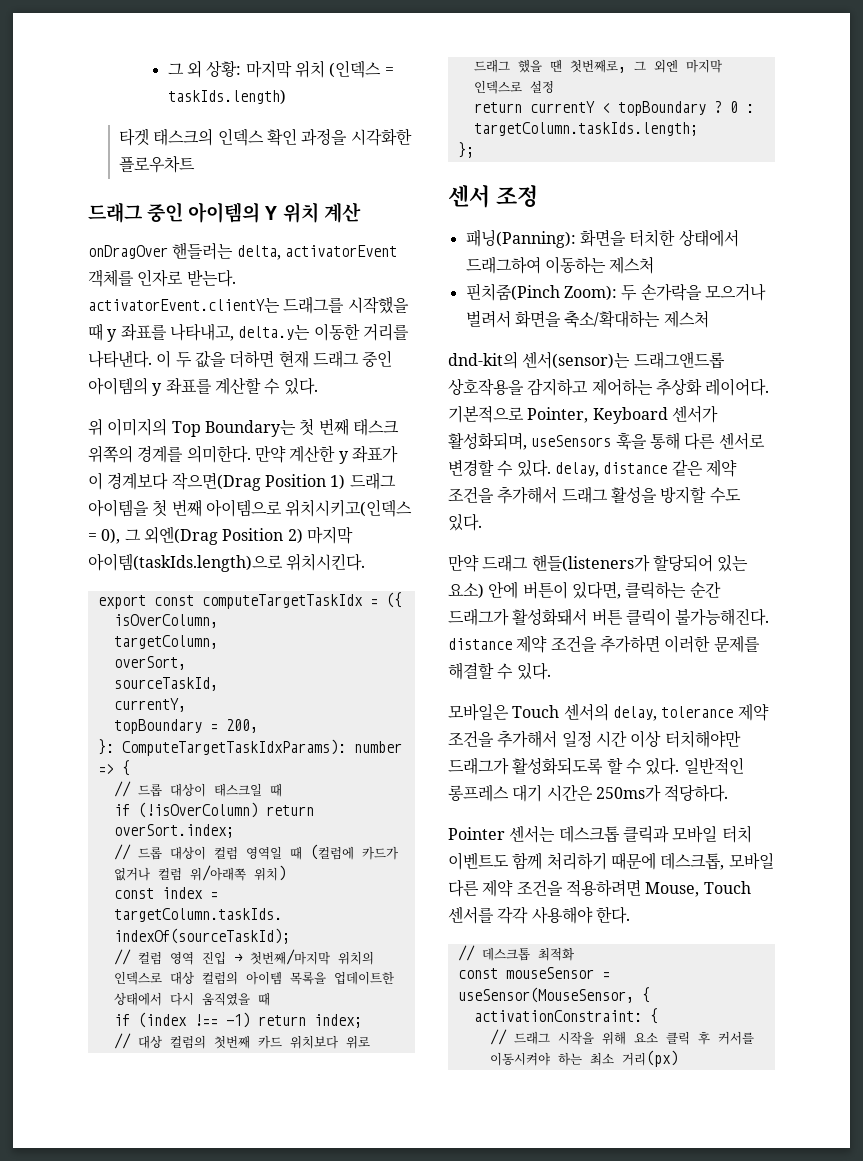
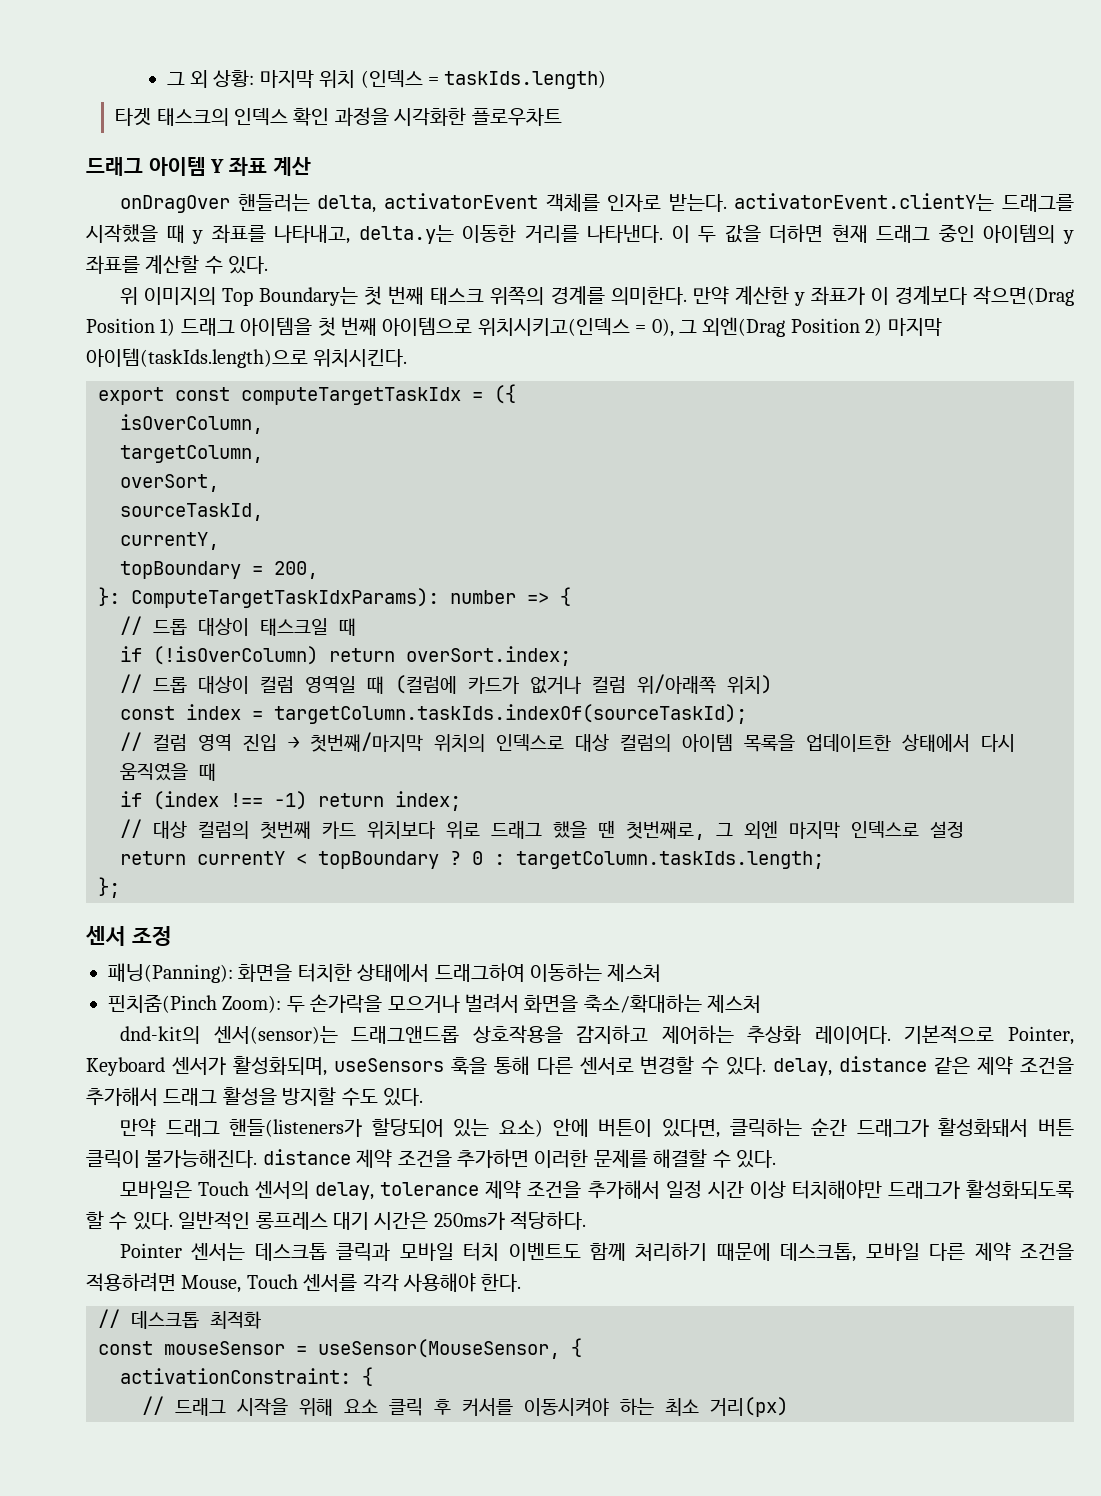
- 드래그 중인 아이템의 Y 위치 계산
+ 드래그 아이템 Y 좌표 계산

